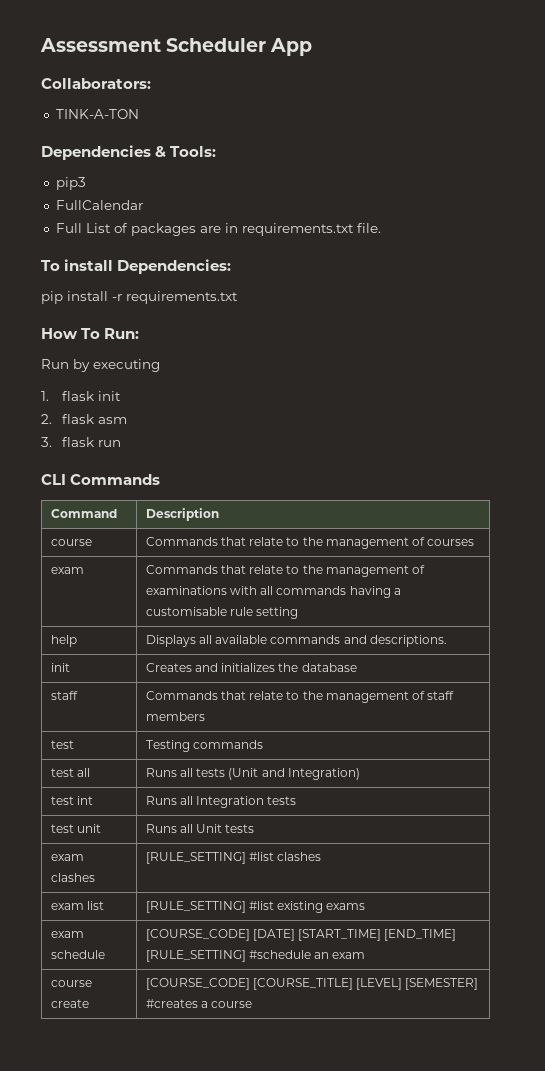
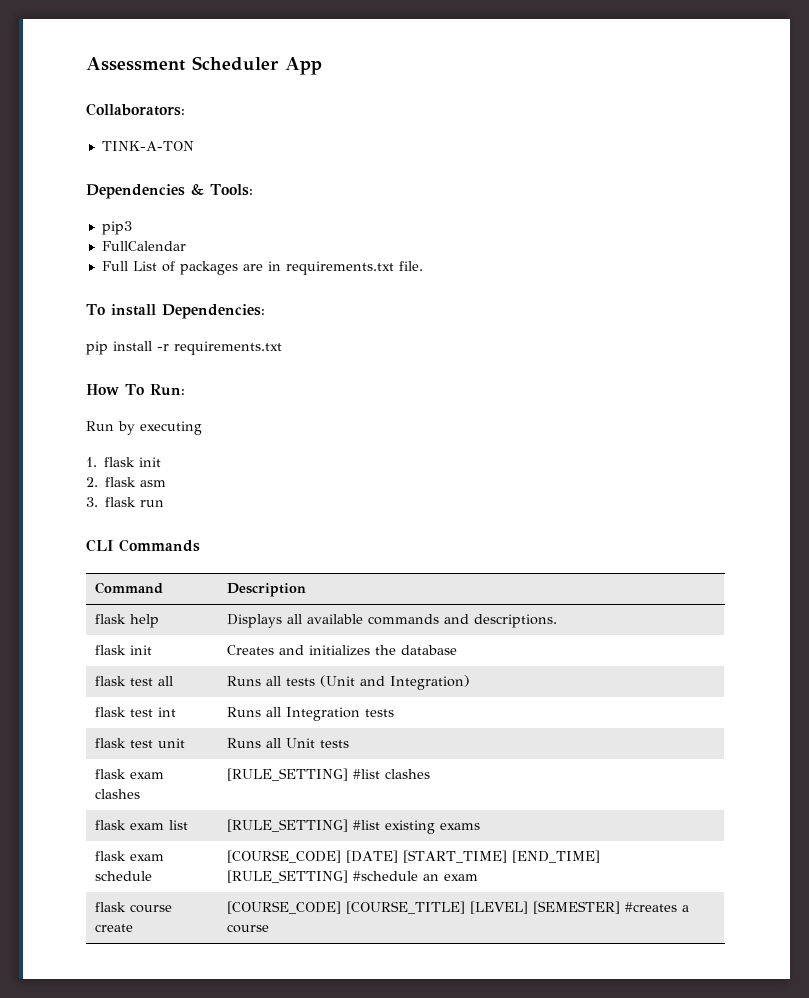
- course | Commands that relate to the management of courses
- exam | Commands that relate to the management of examinations with all commands having a customisable rule setting
- help | Displays all available commands and descriptions.
+ flask help | Displays all available commands and descriptions.
- init | Creates and initializes the database
+ flask init | Creates and initializes the database
- staff | Commands that relate to the management of staff members
- test | Testing commands
- test all | Runs all tests (Unit and Integration)
+ flask test all | Runs all tests (Unit and Integration)
- test int | Runs all Integration tests
+ flask test int | Runs all Integration tests
- test unit | Runs all Unit tests
+ flask test unit | Runs all Unit tests
- exam clashes | [RULE_SETTING] #list clashes
+ flask exam clashes | [RULE_SETTING] #list clashes
- exam list | [RULE_SETTING] #list existing exams
+ flask exam list | [RULE_SETTING] #list existing exams
- exam schedule | [COURSE_CODE] [DATE] [START_TIME] [END_TIME] [RULE_SETTING] #schedule an exam
+ flask exam schedule | [COURSE_CODE] [DATE] [START_TIME] [END_TIME] [RULE_SETTING] #schedule an exam
- course create | [COURSE_CODE] [COURSE_TITLE] [LEVEL] [SEMESTER] #creates a course
+ flask course create | [COURSE_CODE] [COURSE_TITLE] [LEVEL] [SEMESTER] #creates a course

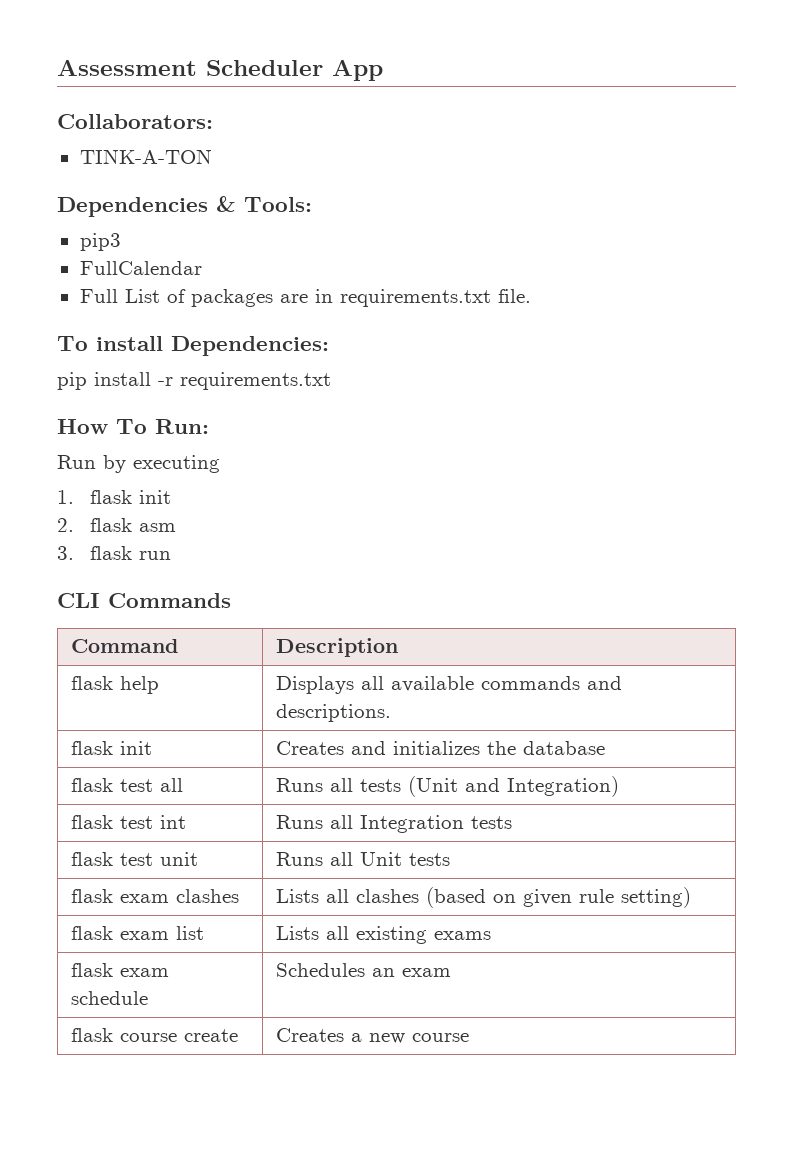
- flask exam clashes | [RULE_SETTING] #list clashes
+ flask exam clashes | Lists all clashes (based on given rule setting)
- flask exam list | [RULE_SETTING] #list existing exams
+ flask exam list | Lists all existing exams
- flask exam schedule | [COURSE_CODE] [DATE] [START_TIME] [END_TIME] [RULE_SETTING] #schedule an exam
+ flask exam schedule | Schedules an exam
- flask course create | [COURSE_CODE] [COURSE_TITLE] [LEVEL] [SEMESTER] #creates a course
+ flask course create | Creates a new course

